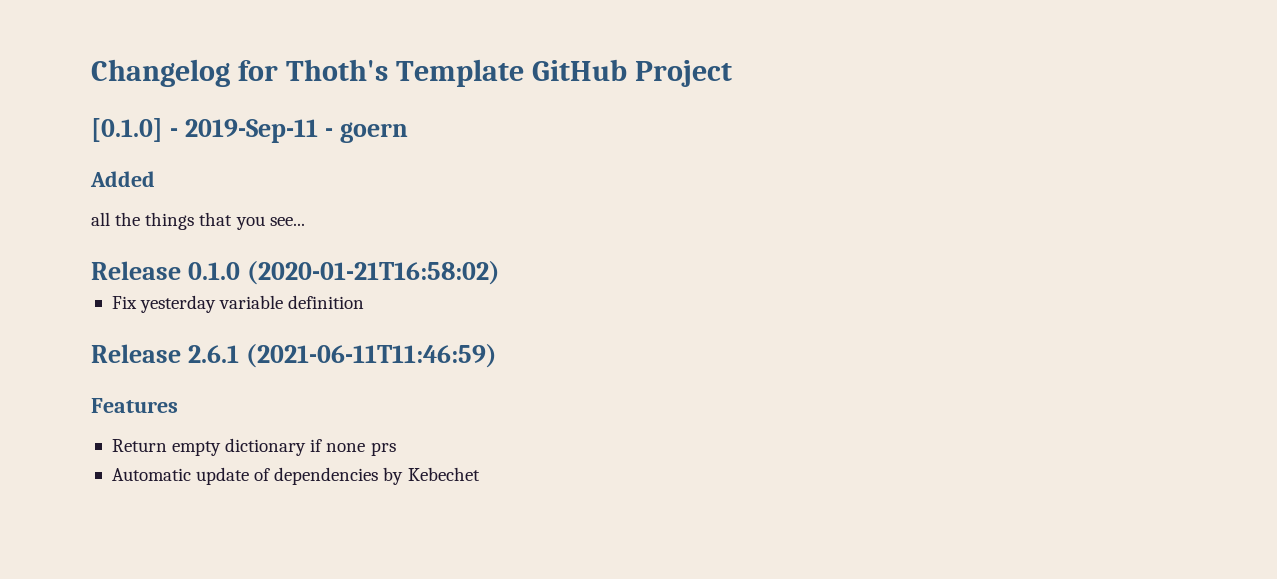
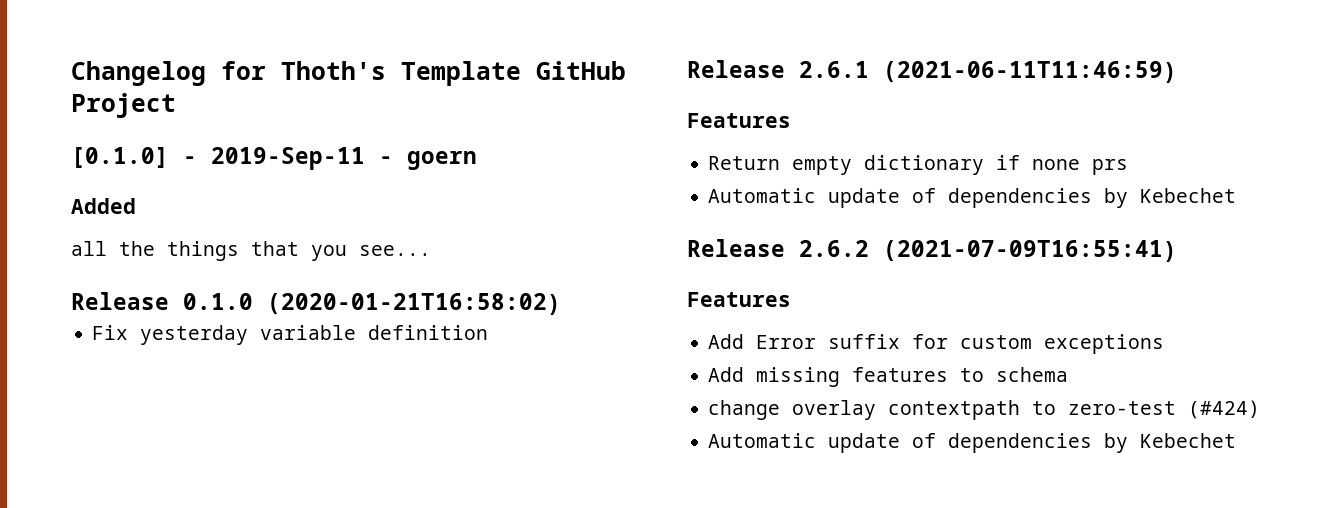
+ Release 2.6.2 (2021-07-09T16:55:41)
+ Features
+ Add Error suffix for custom exceptions
+ Add missing features to schema
+ change overlay contextpath to zero-test (#424)
+ Automatic update of dependencies by Kebechet

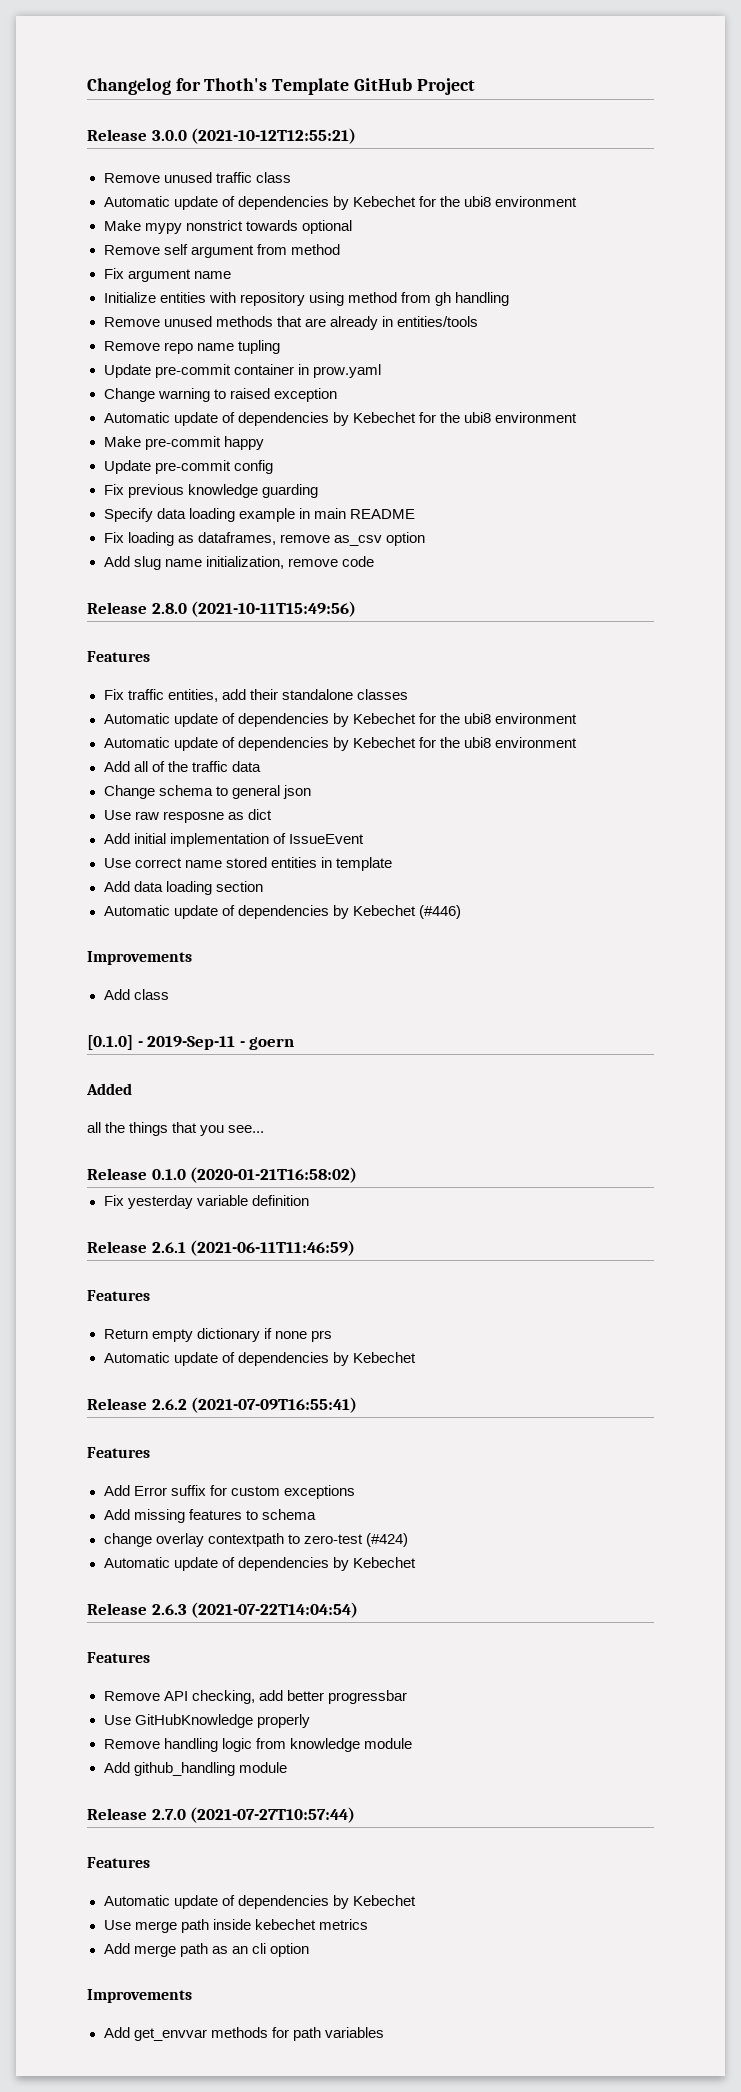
+ Release 3.0.0 (2021-10-12T12:55:21)
+ Remove unused traffic class
+ Automatic update of dependencies by Kebechet for the ubi8 environment
+ Make mypy nonstrict towards optional
+ Remove self argument from method
+ Fix argument name
+ Initialize entities with repository using method from gh handling
+ Remove unused methods that are already in entities/tools
+ Remove repo name tupling
+ Update pre-commit container in prow.yaml
+ Change warning to raised exception
+ Automatic update of dependencies by Kebechet for the ubi8 environment
+ Make pre-commit happy
+ Update pre-commit config
+ Fix previous knowledge guarding
+ Specify data loading example in main README
+ Fix loading as dataframes, remove as_csv option
+ Add slug name initialization, remove code
+ Release 2.8.0 (2021-10-11T15:49:56)
+ Features
+ Fix traffic entities, add their standalone classes
+ Automatic update of dependencies by Kebechet for the ubi8 environment
+ Automatic update of dependencies by Kebechet for the ubi8 environment
+ Add all of the traffic data
+ Change schema to general json
+ Use raw resposne as dict
+ Add initial implementation of IssueEvent
+ Use correct name stored entities in template
+ Add data loading section
+ Automatic update of dependencies by Kebechet (#446)
+ Improvements
+ Add class
+ Release 2.6.3 (2021-07-22T14:04:54)
+ Features
+ Remove API checking, add better progressbar
+ Use GitHubKnowledge properly
+ Remove handling logic from knowledge module
+ Add github_handling module
+ Release 2.7.0 (2021-07-27T10:57:44)
+ Features
+ Automatic update of dependencies by Kebechet
+ Use merge path inside kebechet metrics
+ Add merge path as an cli option
+ Improvements
+ Add get_envvar methods for path variables

